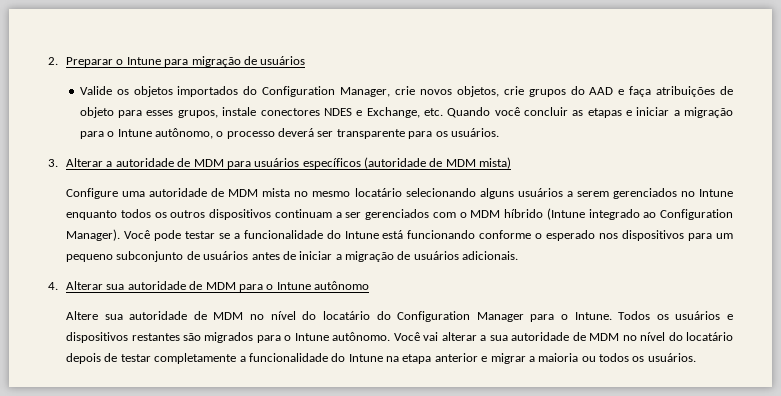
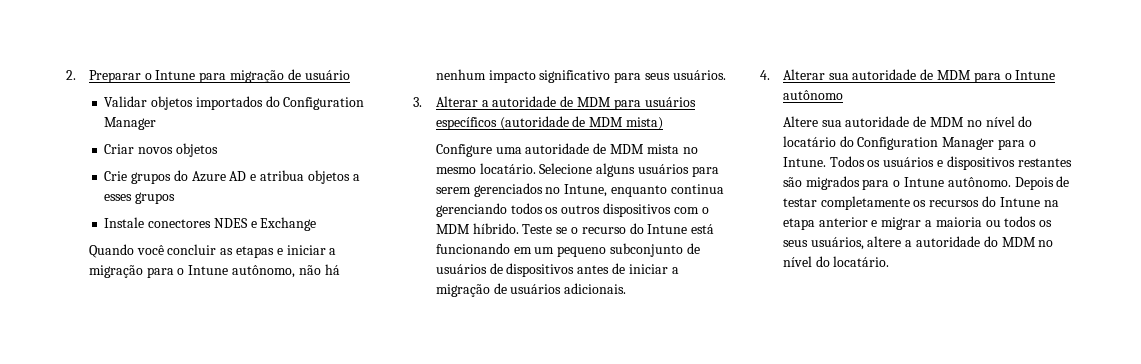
- 2. Preparar o Intune para migração de usuários
- Valide os objetos importados do Configuration Manager, crie novos objetos, crie grupos do AAD e faça atribuições de objeto para esses grupos, instale conectores NDES e Exchange, etc. Quando você concluir as etapas e iniciar a migração para o Intune autônomo, o processo deverá ser transparente para os usuários.
+ 2. Preparar o Intune para migração de usuário
+ Validar objetos importados do Configuration Manager
+ Criar novos objetos
+ Crie grupos do Azure AD e atribua objetos a esses grupos
+ Instale conectores NDES e Exchange
+ Quando você concluir as etapas e iniciar a migração para o Intune autônomo, não há nenhum impacto significativo para seus usuários.
- Configure uma autoridade de MDM mista no mesmo locatário selecionando alguns usuários a serem gerenciados no Intune enquanto todos os outros dispositivos continuam a ser gerenciados com o MDM híbrido (Intune integrado ao Configuration Manager). Você pode testar se a funcionalidade do Intune está funcionando conforme o esperado nos dispositivos para um pequeno subconjunto de usuários antes de iniciar a migração de usuários adicionais.
+ Configure uma autoridade de MDM mista no mesmo locatário. Selecione alguns usuários para serem gerenciados no Intune, enquanto continua gerenciando todos os outros dispositivos com o MDM híbrido. Teste se o recurso do Intune está funcionando em um pequeno subconjunto de usuários de dispositivos antes de iniciar a migração de usuários adicionais.
- Você vai alterar a sua autoridade de MDM no nível do locatário depois de testar completamente a funcionalidade do Intune na etapa anterior e migrar a maioria ou todos os usuários.
+ Depois de testar completamente os recursos do Intune na etapa anterior e migrar a maioria ou todos os seus usuários, altere a autoridade do MDM no nível do locatário.

